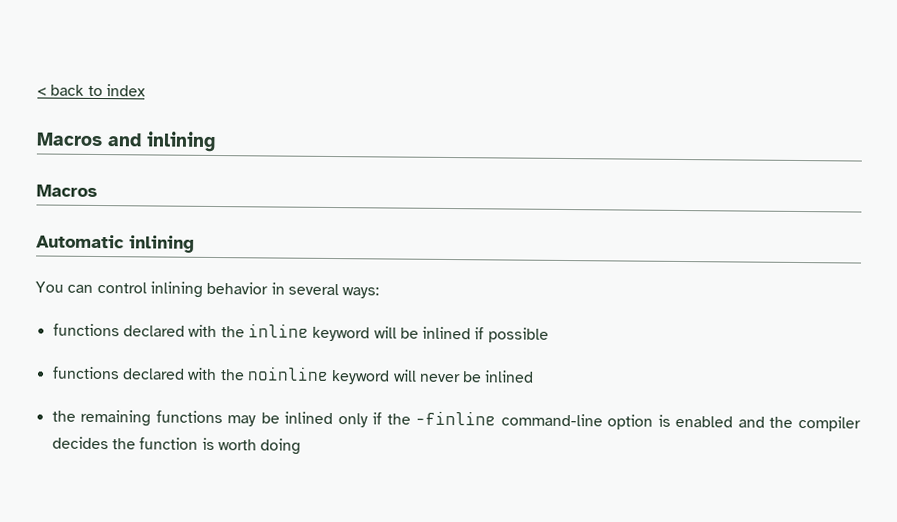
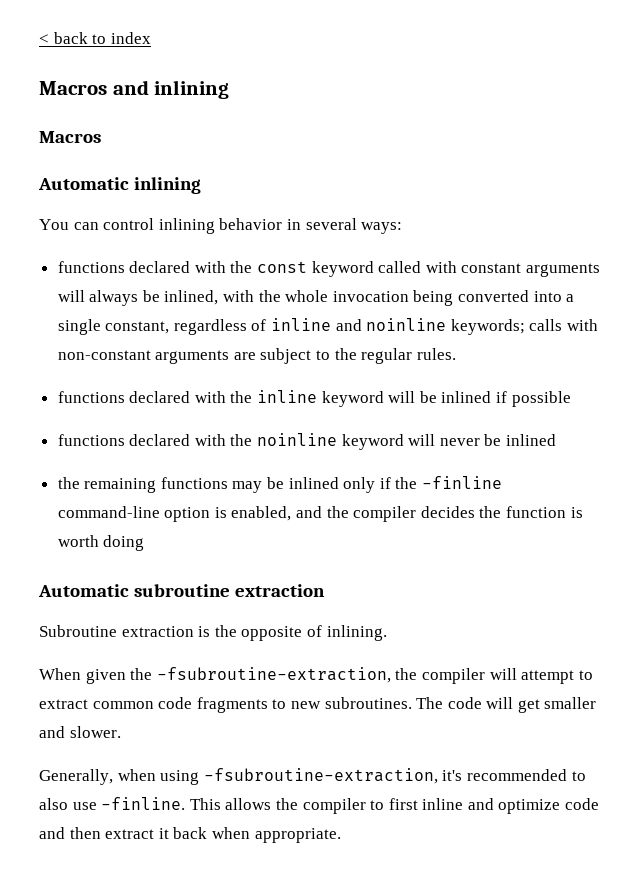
+ functions declared with the const keyword called with constant arguments will always be inlined, with the whole invocation being converted into a single constant, regardless of inline and noinline keywords; calls with non-constant arguments are subject to the regular rules.
- the remaining functions may be inlined only if the -finline command-line option is enabled and the compiler decides the function is worth doing
+ the remaining functions may be inlined only if the -finline command-line option is enabled, and the compiler decides the function is worth doing
+ Automatic subroutine extraction
+ Subroutine extraction is the opposite of inlining.
+ When given the -fsubroutine-extraction, the compiler will attempt to extract common code fragments to new subroutines. The code will get smaller and slower.
+ Generally, when using -fsubroutine-extraction, it's recommended to also use -finline. This allows the compiler to first inline and optimize code and then extract it back when appropriate.

